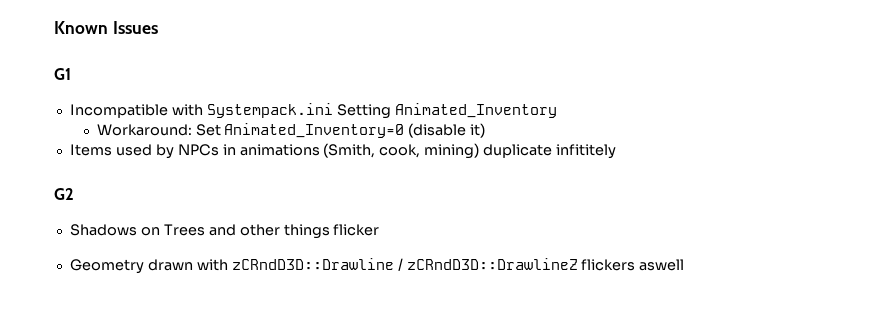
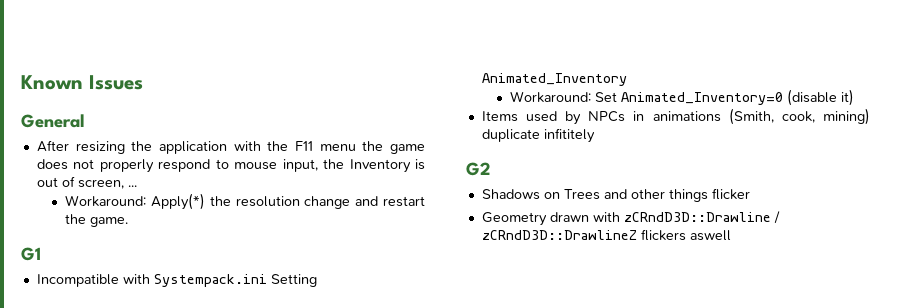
+ General
+ After resizing the application with the F11 menu the game does not properly respond to mouse input, the Inventory is out of screen, ...
+ Workaround: Apply(*) the resolution change and restart the game.

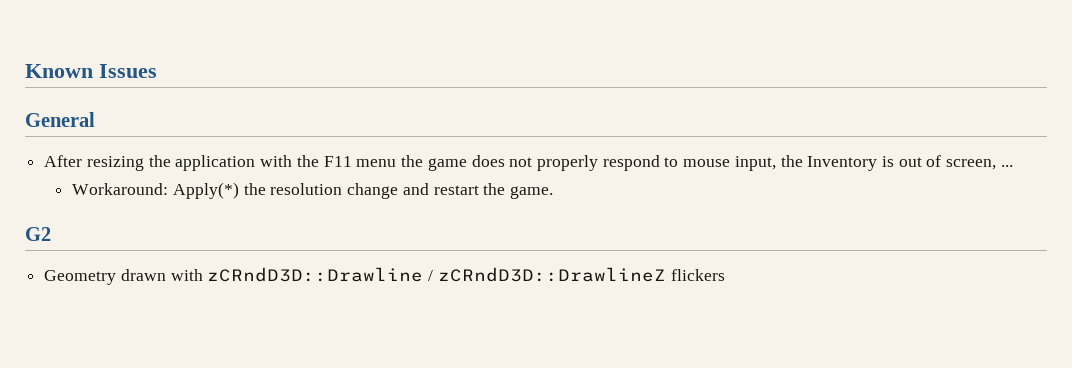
- G1
- Incompatible with Systempack.ini Setting Animated_Inventory
- Workaround: Set Animated_Inventory=0 (disable it)
- Items used by NPCs in animations (Smith, cook, mining) duplicate infititely
  G2
- Shadows on Trees and other things flicker
- Geometry drawn with zCRndD3D::Drawline / zCRndD3D::DrawlineZ flickers aswell
+ Geometry drawn with zCRndD3D::Drawline / zCRndD3D::DrawlineZ flickers

